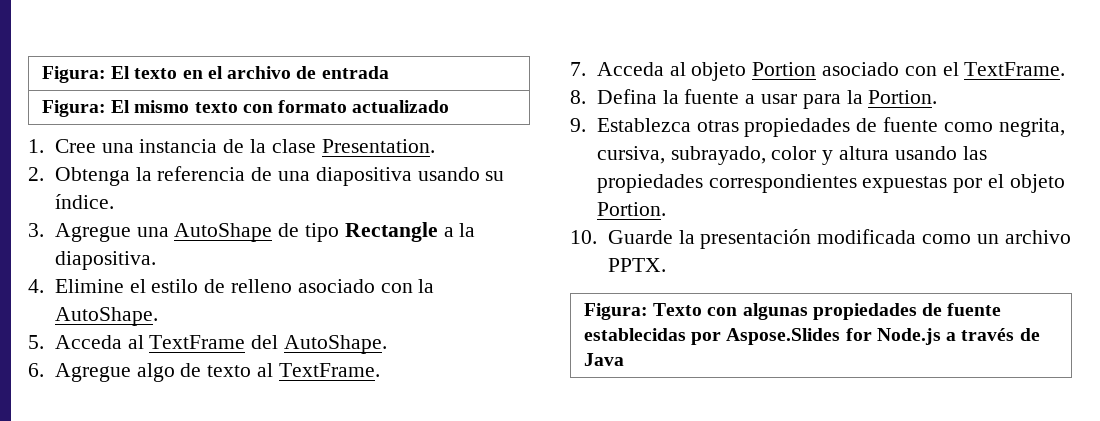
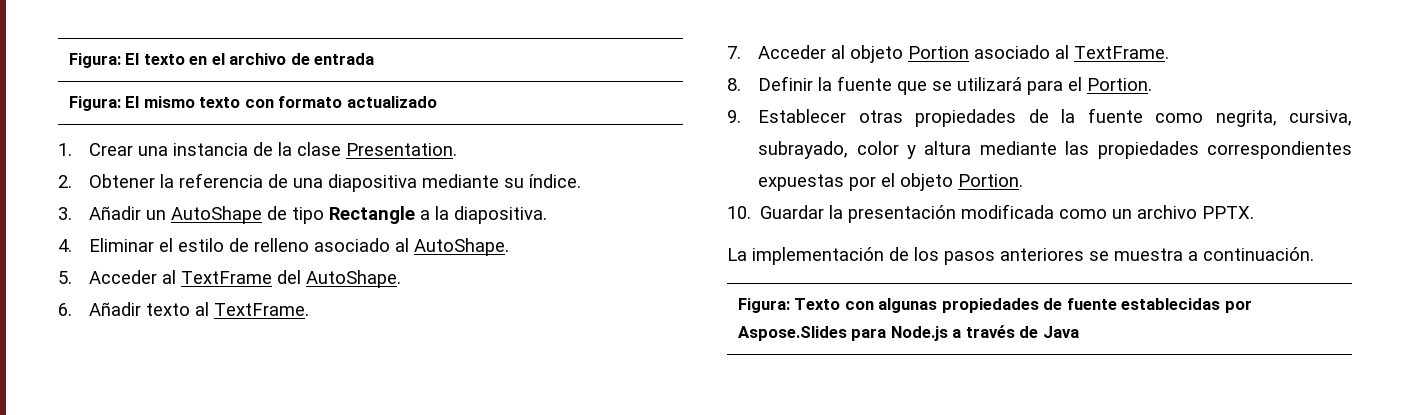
- 1. Cree una instancia de la clase Presentation.
+ 1. Crear una instancia de la clase Presentation.
- 2. Obtenga la referencia de una diapositiva usando su índice.
+ 2. Obtener la referencia de una diapositiva mediante su índice.
- 3. Agregue una AutoShape de tipo Rectangle a la diapositiva.
+ 3. Añadir un AutoShape de tipo Rectangle a la diapositiva.
- 4. Elimine el estilo de relleno asociado con la AutoShape.
+ 4. Eliminar el estilo de relleno asociado al AutoShape.
- 5. Acceda al TextFrame del AutoShape.
+ 5. Acceder al TextFrame del AutoShape.
- 6. Agregue algo de texto al TextFrame.
+ 6. Añadir texto al TextFrame.
- 7. Acceda al objeto Portion asociado con el TextFrame.
+ 7. Acceder al objeto Portion asociado al TextFrame.
- 8. Defina la fuente a usar para la Portion.
+ 8. Definir la fuente que se utilizará para el Portion.
- 9. Establezca otras propiedades de fuente como negrita, cursiva, subrayado, color y altura usando las propiedades correspondientes expuestas por el objeto Portion.
+ 9. Establecer otras propiedades de la fuente como negrita, cursiva, subrayado, color y altura mediante las propiedades correspondientes expuestas por el objeto Portion.
- 10. Guarde la presentación modificada como un archivo PPTX.
+ 10. Guardar la presentación modificada como un archivo PPTX.
+ La implementación de los pasos anteriores se muestra a continuación.
- Figura: Texto con algunas propiedades de fuente establecidas por Aspose.Slides for Node.js a través de Java
+ Figura: Texto con algunas propiedades de fuente establecidas por Aspose.Slides para Node.js a través de Java

